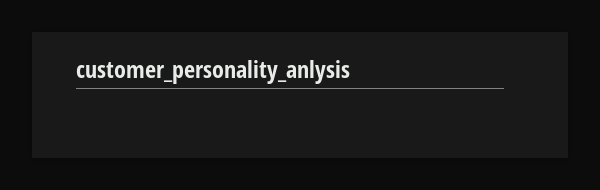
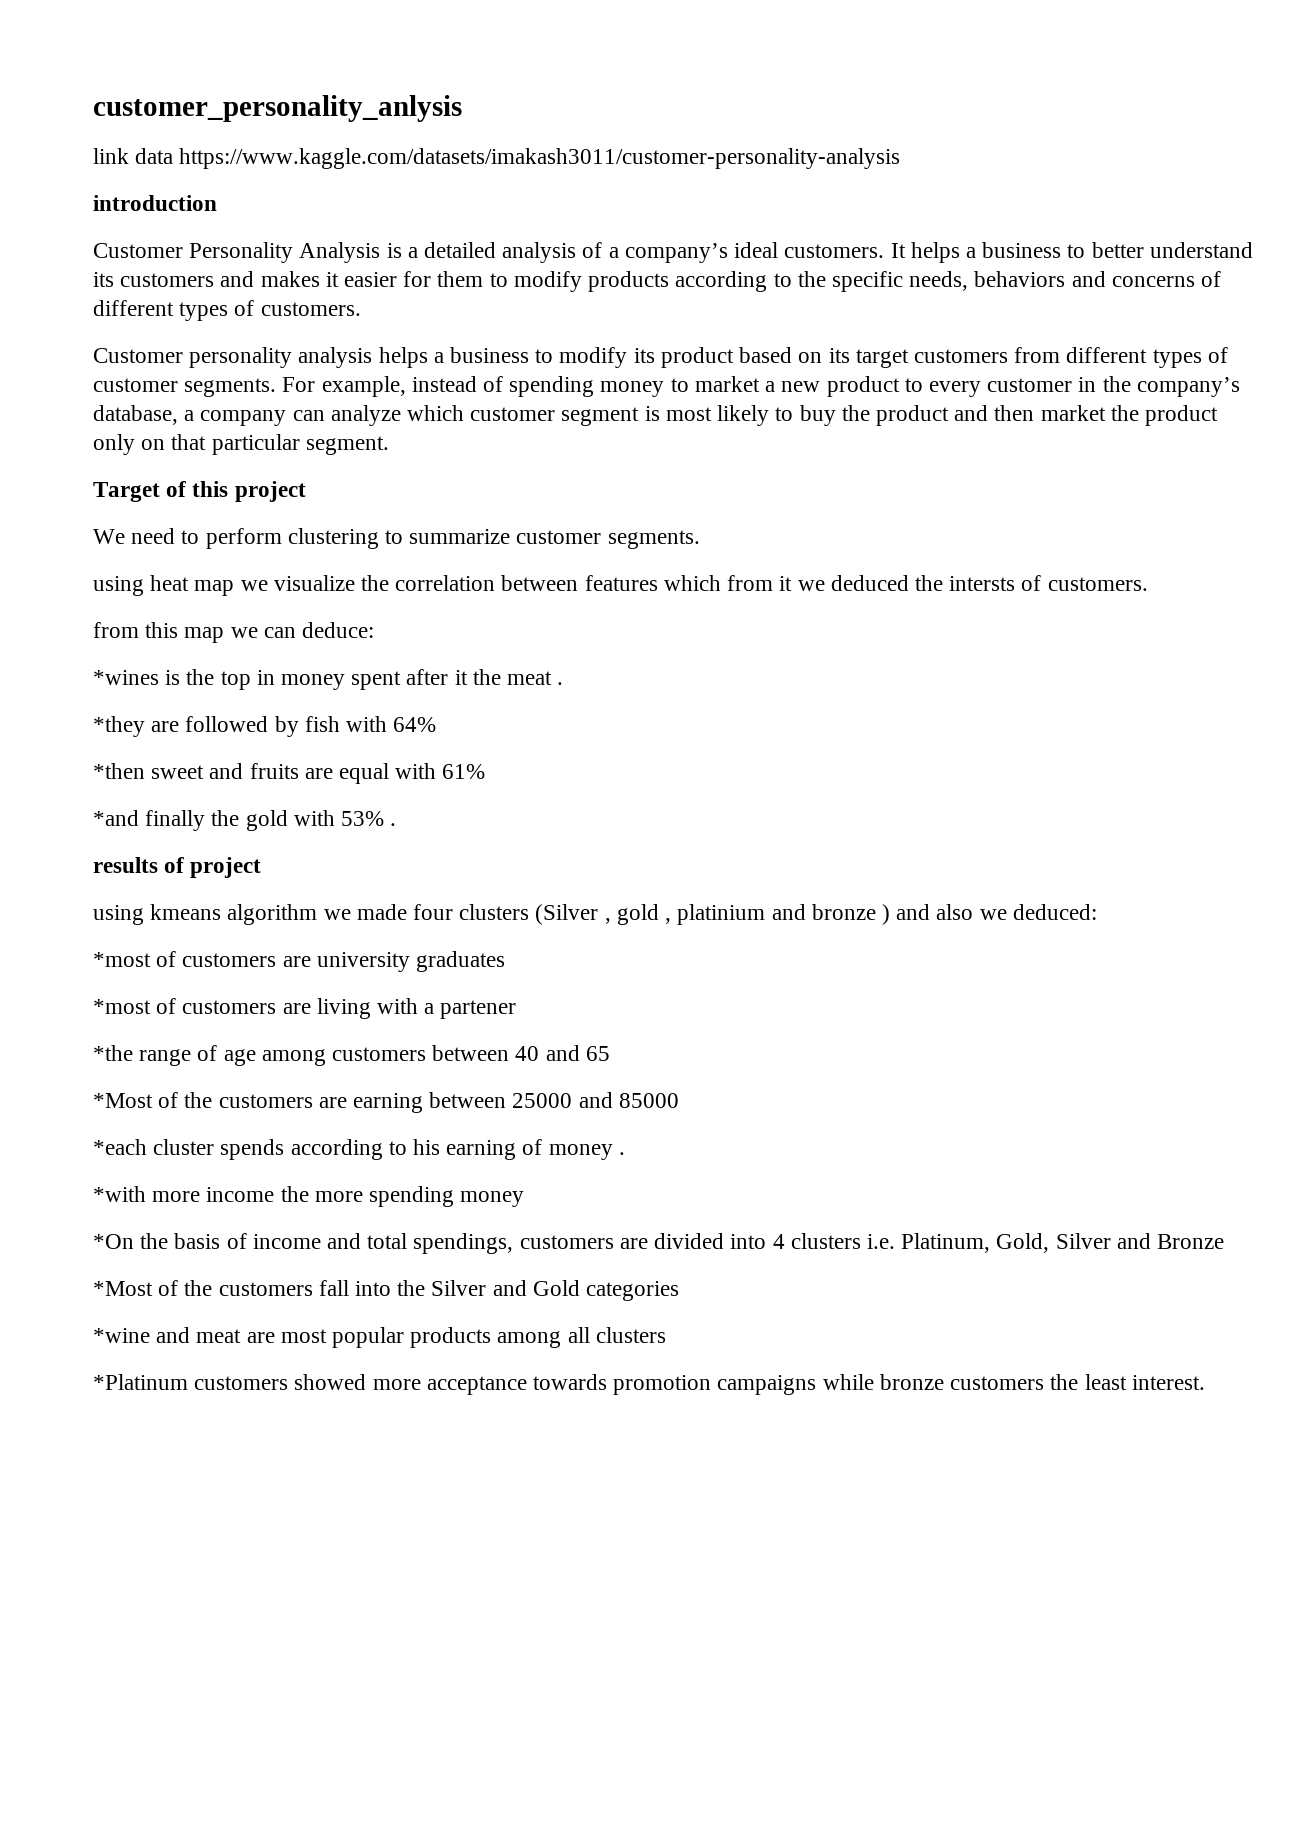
+ link data https://www.kaggle.com/datasets/imakash3011/customer-personality-analysis
+ introduction
+ Customer Personality Analysis is a detailed analysis of a company’s ideal customers. It helps a business to better understand its customers and makes it easier for them to modify products according to the specific needs, behaviors and concerns of different types of customers.
+ Customer personality analysis helps a business to modify its product based on its target customers from different types of customer segments. For example, instead of spending money to market a new product to every customer in the company’s database, a company can analyze which customer segment is most likely to buy the product and then market the product only on that particular segment.
+ Target of this project
+ We need to perform clustering to summarize customer segments.
+ using heat map we visualize the correlation between features which from it we deduced the intersts of customers.
+ from this map we can deduce:
+ *wines is the top in money spent after it the meat .
+ *they are followed by fish with 64%
+ *then sweet and fruits are equal with 61%
+ *and finally the gold with 53% .
+ results of project
+ using kmeans algorithm we made four clusters (Silver , gold , platinium and bronze ) and also we deduced:
+ *most of customers are university graduates
+ *most of customers are living with a partener
+ *the range of age among customers between 40 and 65
+ *Most of the customers are earning between 25000 and 85000
+ *each cluster spends according to his earning of money .
+ *with more income the more spending money
+ *On the basis of income and total spendings, customers are divided into 4 clusters i.e. Platinum, Gold, Silver and Bronze
+ *Most of the customers fall into the Silver and Gold categories
+ *wine and meat are most popular products among all clusters
+ *Platinum customers showed more acceptance towards promotion campaigns while bronze customers the least interest.

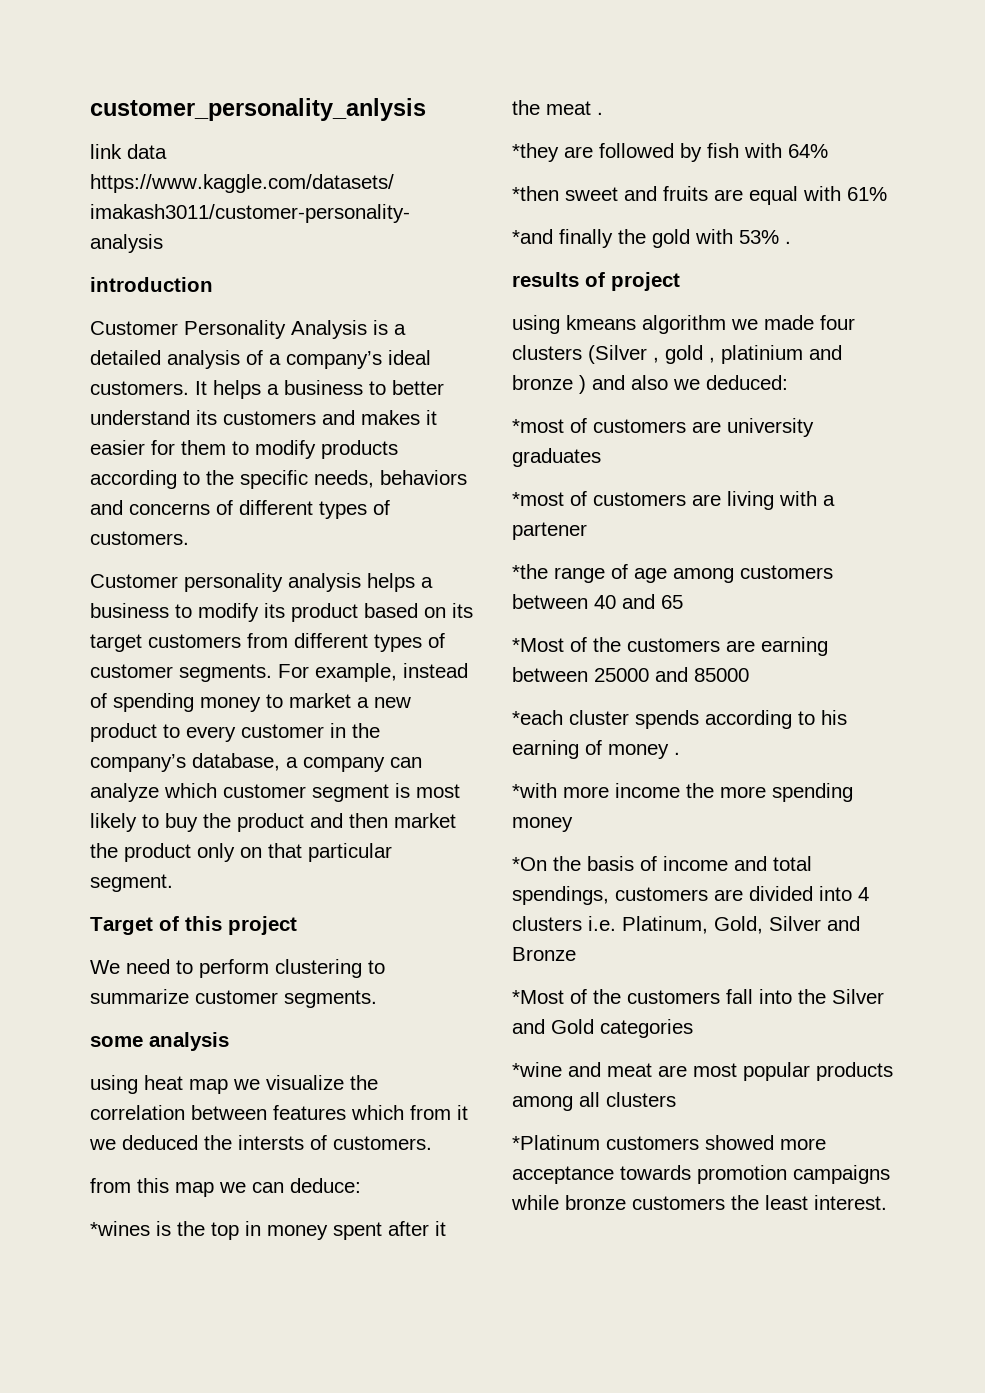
+ some analysis

